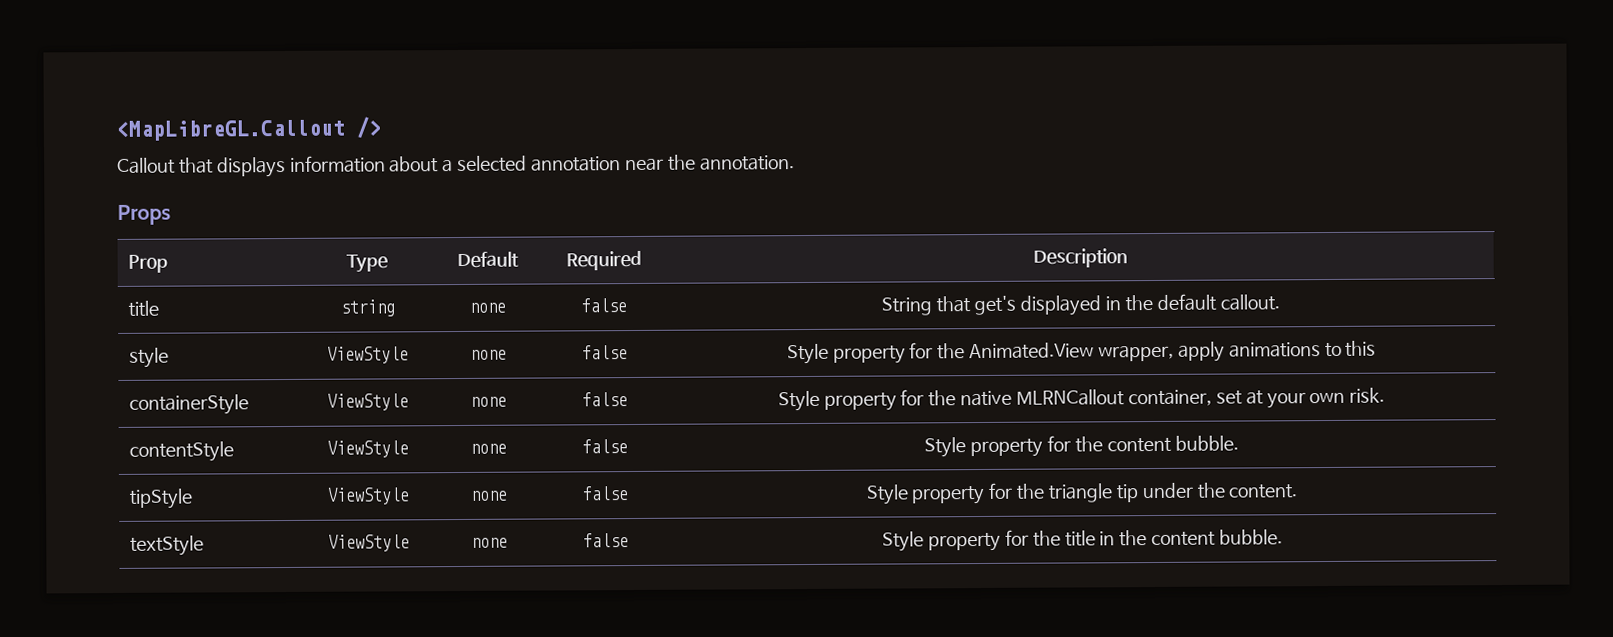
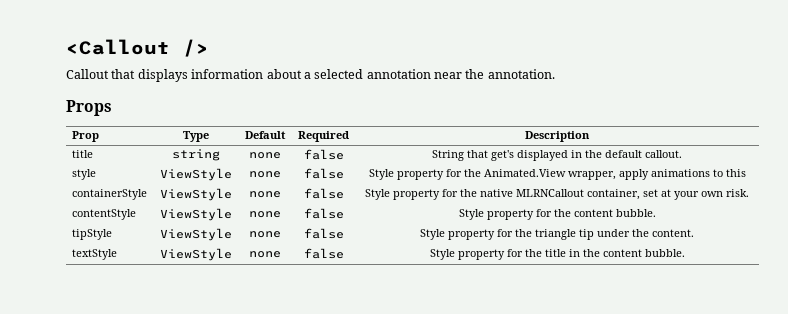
- <MapLibreGL.Callout />
+ <Callout />

